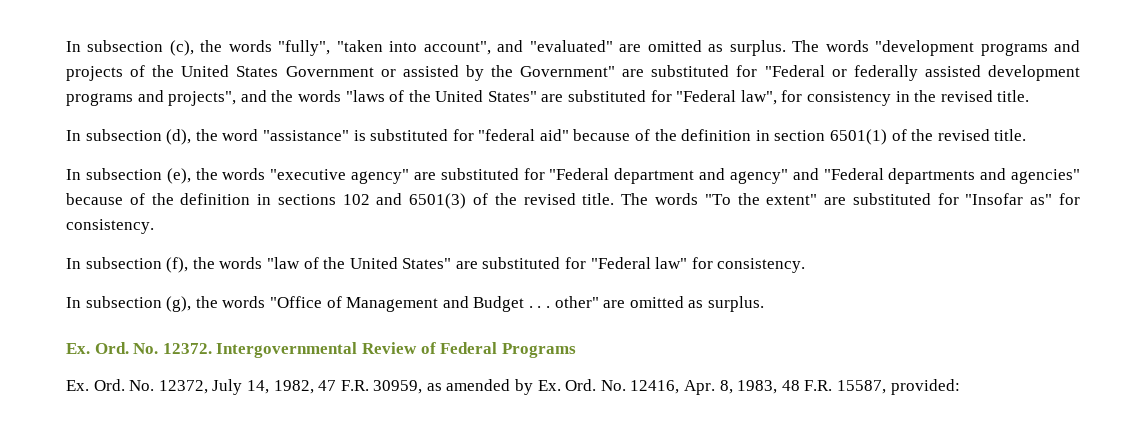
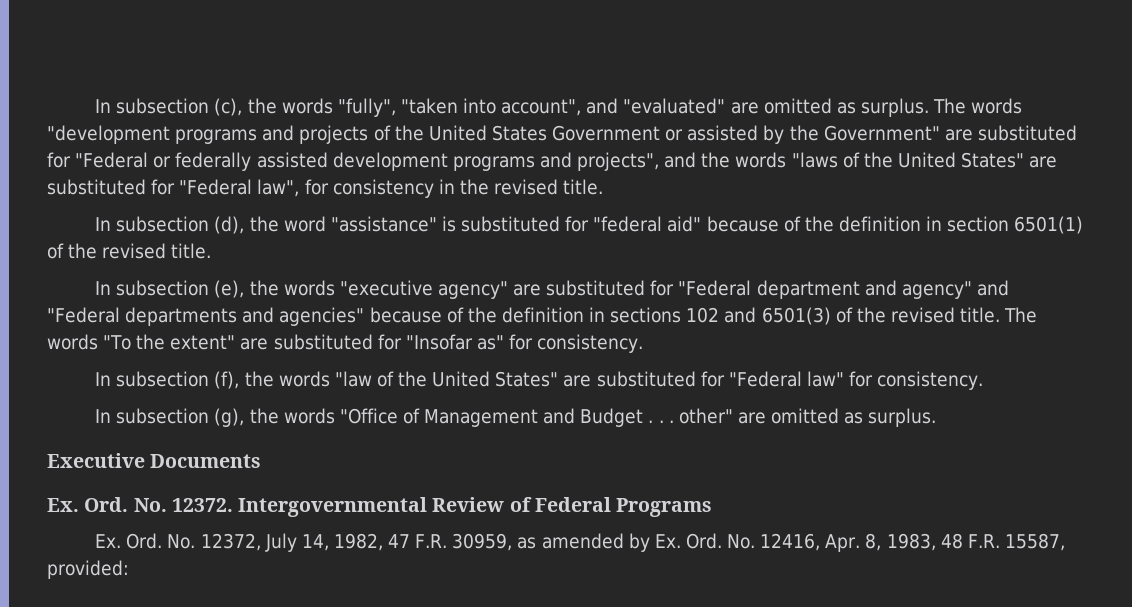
+ Executive Documents

